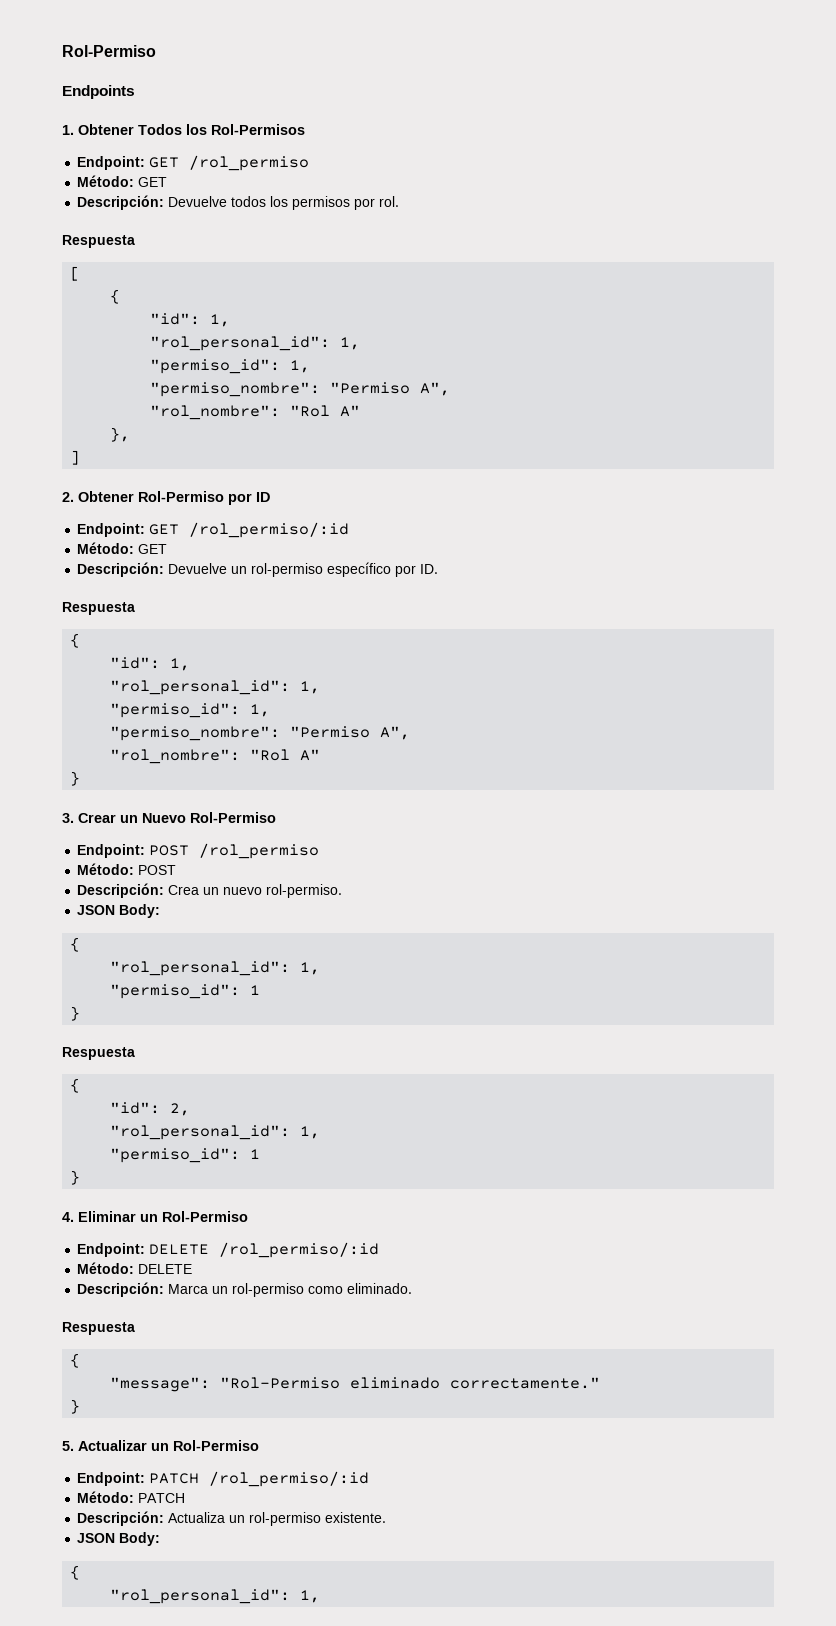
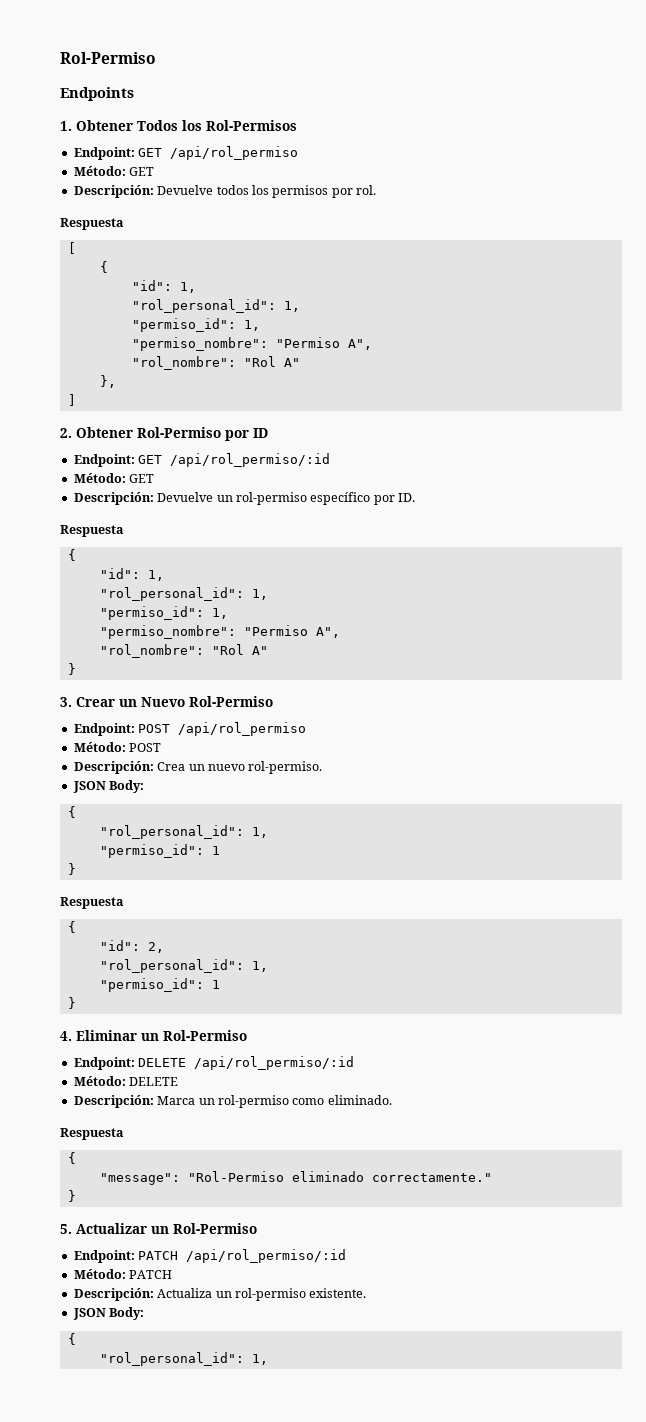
- Endpoint: GET /rol_permiso
+ Endpoint: GET /api/rol_permiso
- Endpoint: GET /rol_permiso/:id
+ Endpoint: GET /api/rol_permiso/:id
- Endpoint: POST /rol_permiso
+ Endpoint: POST /api/rol_permiso
- Endpoint: DELETE /rol_permiso/:id
+ Endpoint: DELETE /api/rol_permiso/:id
- Endpoint: PATCH /rol_permiso/:id
+ Endpoint: PATCH /api/rol_permiso/:id

